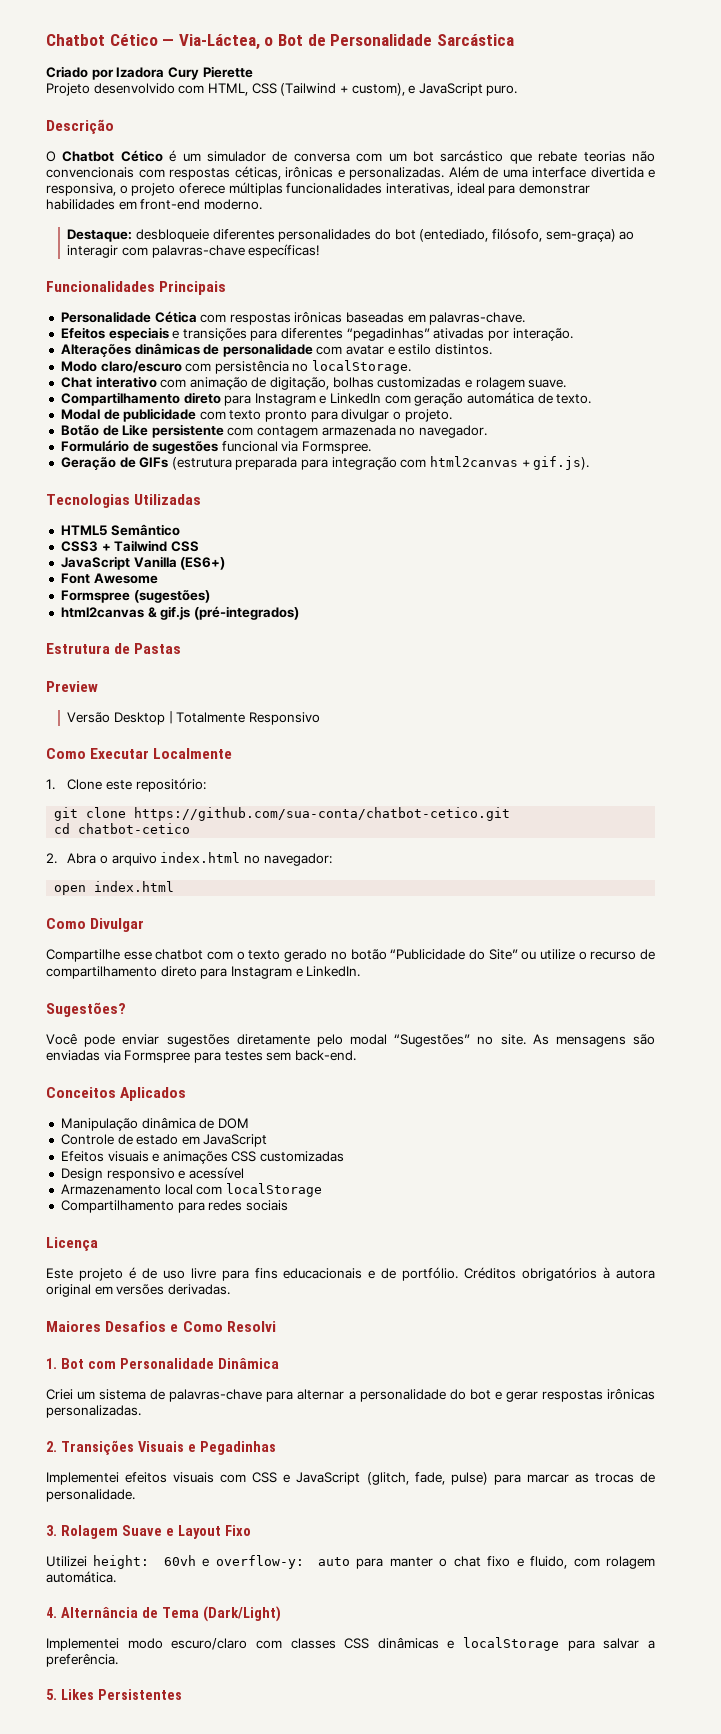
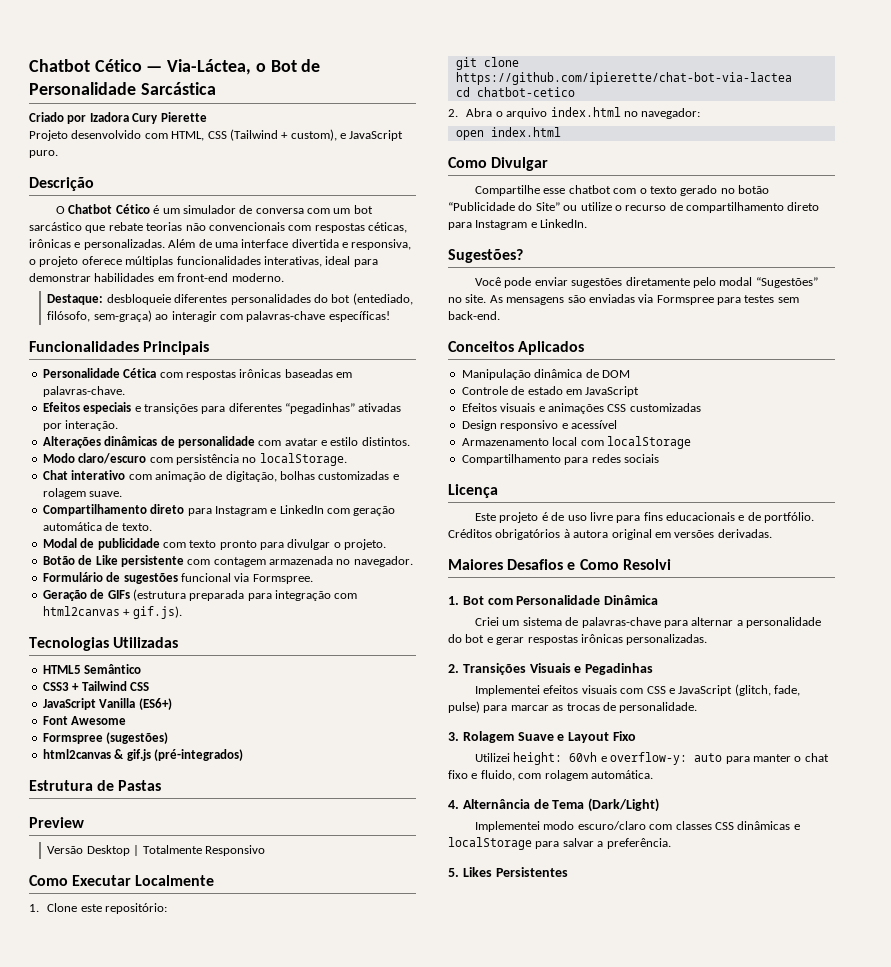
- git clone https://github.com/sua-conta/chatbot-cetico.git
+ git clone https://github.com/ipierette/chat-bot-via-lactea

